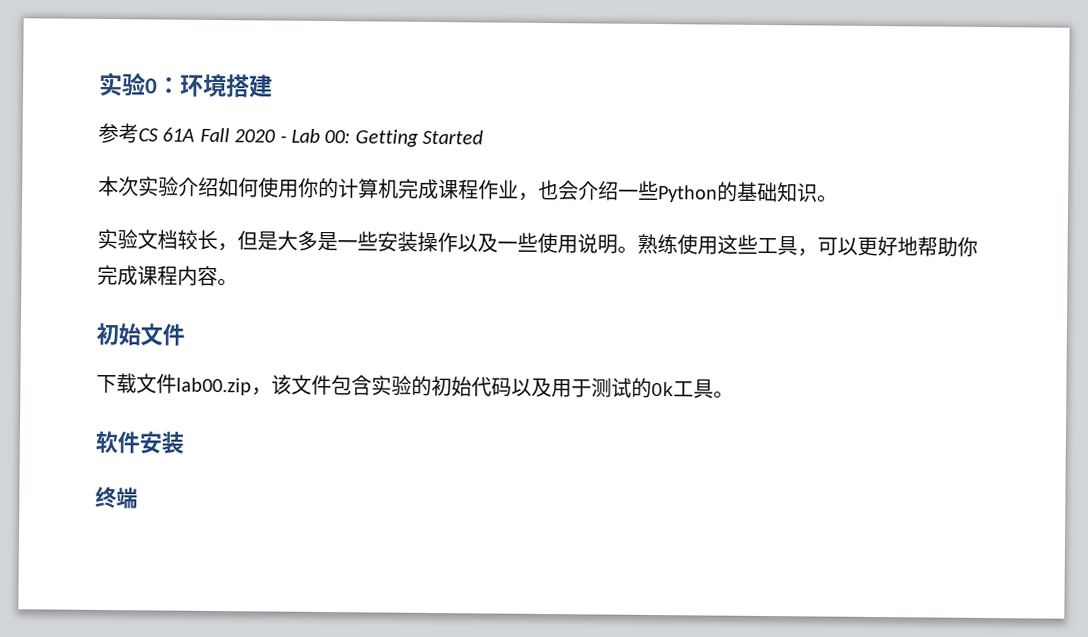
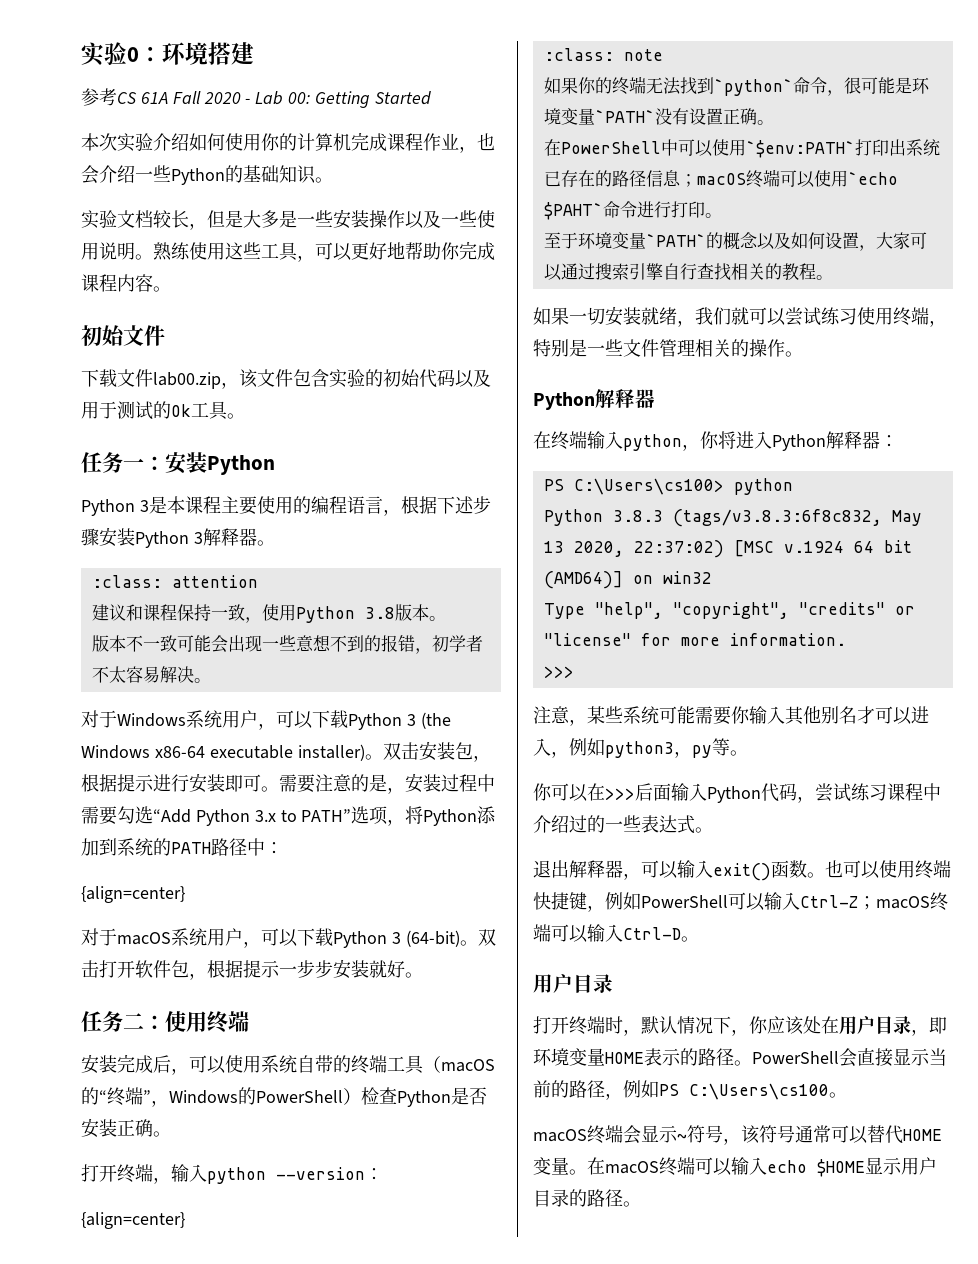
- 软件安装
- 终端
+ 任务一：安装Python
+ Python 3是本课程主要使用的编程语言，根据下述步骤安装Python 3解释器。
+ :class: attention
+ 建议和课程保持一致，使用Python 3.8版本。
+ 版本不一致可能会出现一些意想不到的报错，初学者不太容易解决。
+ 对于Windows系统用户，可以下载Python 3 (the Windows x86-64 executable installer)。双击安装包，根据提示进行安装即可。需要注意的是，安装过程中需要勾选“Add Python 3.x to PATH”选项，将Python添加到系统的PATH路径中：
+ {align=center}
+ 对于macOS系统用户，可以下载Python 3 (64-bit)。双击打开软件包，根据提示一步步安装就好。
+ 任务二：使用终端
+ 安装完成后，可以使用系统自带的终端工具（macOS的“终端”，Windows的PowerShell）检查Python是否安装正确。
+ 打开终端，输入python --version：
+ {align=center}
+ :class: note
+ 如果你的终端无法找到`python`命令，很可能是环境变量`PATH`没有设置正确。
+ 在PowerShell中可以使用`$env:PATH`打印出系统已存在的路径信息；macOS终端可以使用`echo $PAHT`命令进行打印。
+ 至于环境变量`PATH`的概念以及如何设置，大家可以通过搜索引擎自行查找相关的教程。
+ 如果一切安装就绪，我们就可以尝试练习使用终端，特别是一些文件管理相关的操作。
+ Python解释器
+ 在终端输入python，你将进入Python解释器：
+ PS C:\Users\cs100> python
+ Python 3.8.3 (tags/v3.8.3:6f8c832, May 13 2020, 22:37:02) [MSC v.1924 64 bit (AMD64)] on win32
+ Type "help", "copyright", "credits" or "license" for more information.
+ >>>
+ 注意，某些系统可能需要你输入其他别名才可以进入，例如python3，py等。
+ 你可以在>>>后面输入Python代码，尝试练习课程中介绍过的一些表达式。
+ 退出解释器，可以输入exit()函数。也可以使用终端快捷键，例如PowerShell可以输入Ctrl-Z；macOS终端可以输入Ctrl-D。
+ 用户目录
+ 打开终端时，默认情况下，你应该处在用户目录，即环境变量HOME表示的路径。PowerShell会直接显示当前的路径，例如PS C:\Users\cs100。
+ macOS终端会显示~符号，该符号通常可以替代HOME变量。在macOS终端可以输入echo $HOME显示用户目录的路径。

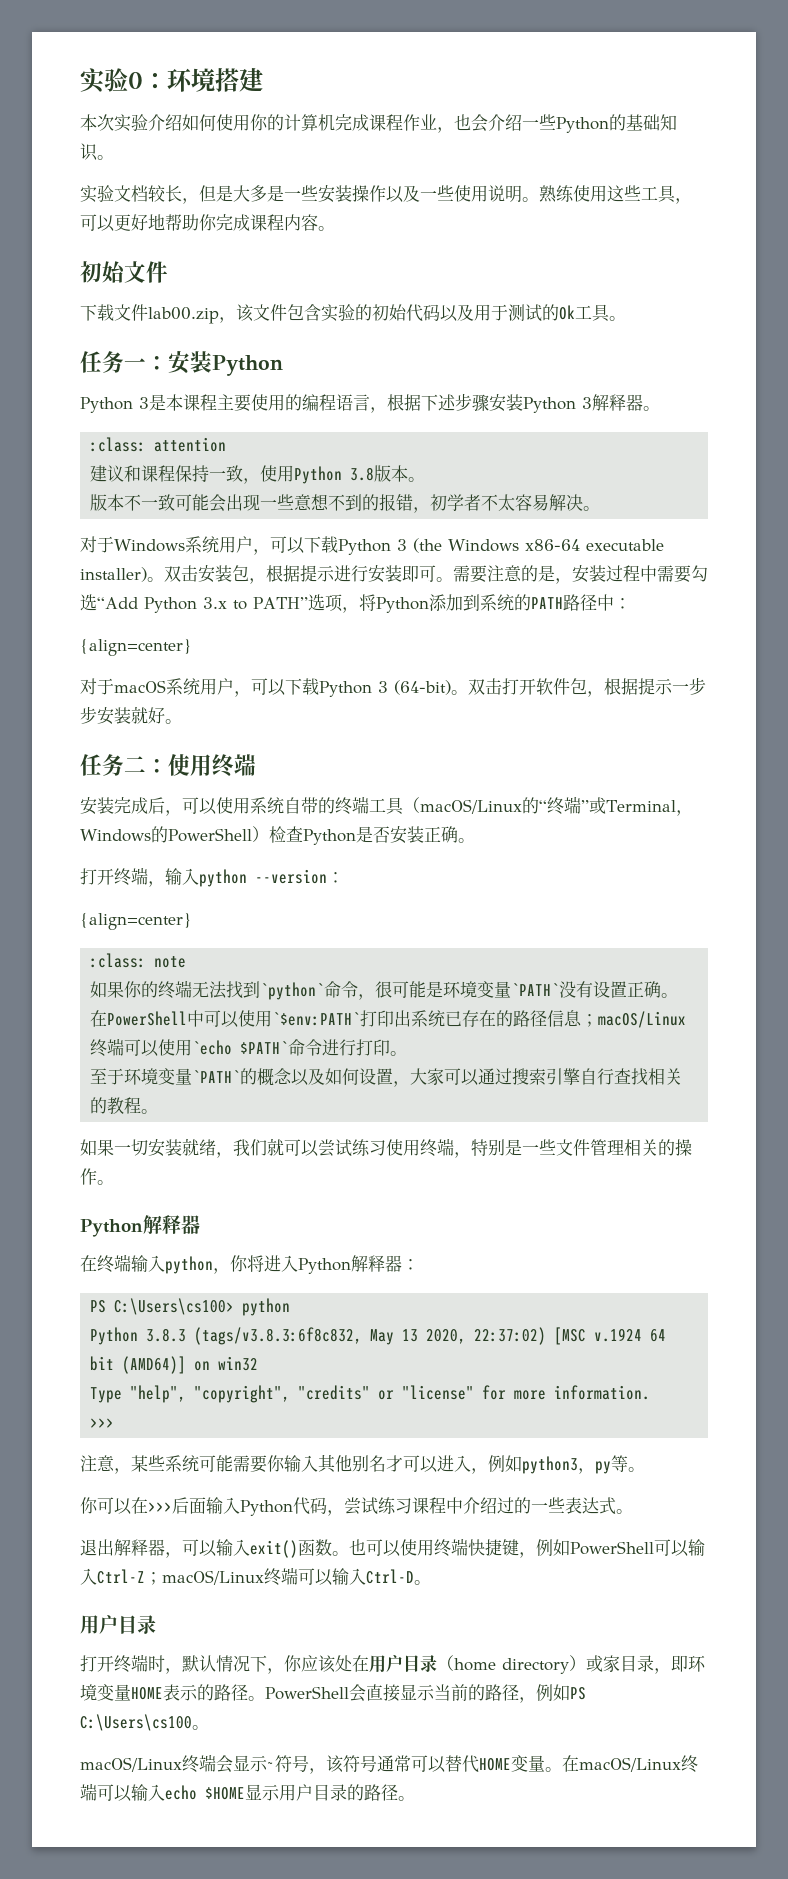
- 参考CS 61A Fall 2020 - Lab 00: Getting Started
- 安装完成后，可以使用系统自带的终端工具（macOS的“终端”，Windows的PowerShell）检查Python是否安装正确。
+ 安装完成后，可以使用系统自带的终端工具（macOS/Linux的“终端”或Terminal，Windows的PowerShell）检查Python是否安装正确。
- 在PowerShell中可以使用`$env:PATH`打印出系统已存在的路径信息；macOS终端可以使用`echo $PAHT`命令进行打印。
+ 在PowerShell中可以使用`$env:PATH`打印出系统已存在的路径信息；macOS/Linux终端可以使用`echo $PATH`命令进行打印。
- 也可以使用终端快捷键，例如PowerShell可以输入Ctrl-Z；macOS终端可以输入Ctrl-D。
+ 也可以使用终端快捷键，例如PowerShell可以输入Ctrl-Z；macOS/Linux终端可以输入Ctrl-D。
- 打开终端时，默认情况下，你应该处在用户目录，即环境变量HOME表示的路径。
+ 打开终端时，默认情况下，你应该处在用户目录（home directory）或家目录，即环境变量HOME表示的路径。
- macOS终端会显示~符号，该符号通常可以替代HOME变量。
+ macOS/Linux终端会显示~符号，该符号通常可以替代HOME变量。
- 在macOS终端可以输入echo $HOME显示用户目录的路径。
+ 在macOS/Linux终端可以输入echo $HOME显示用户目录的路径。

